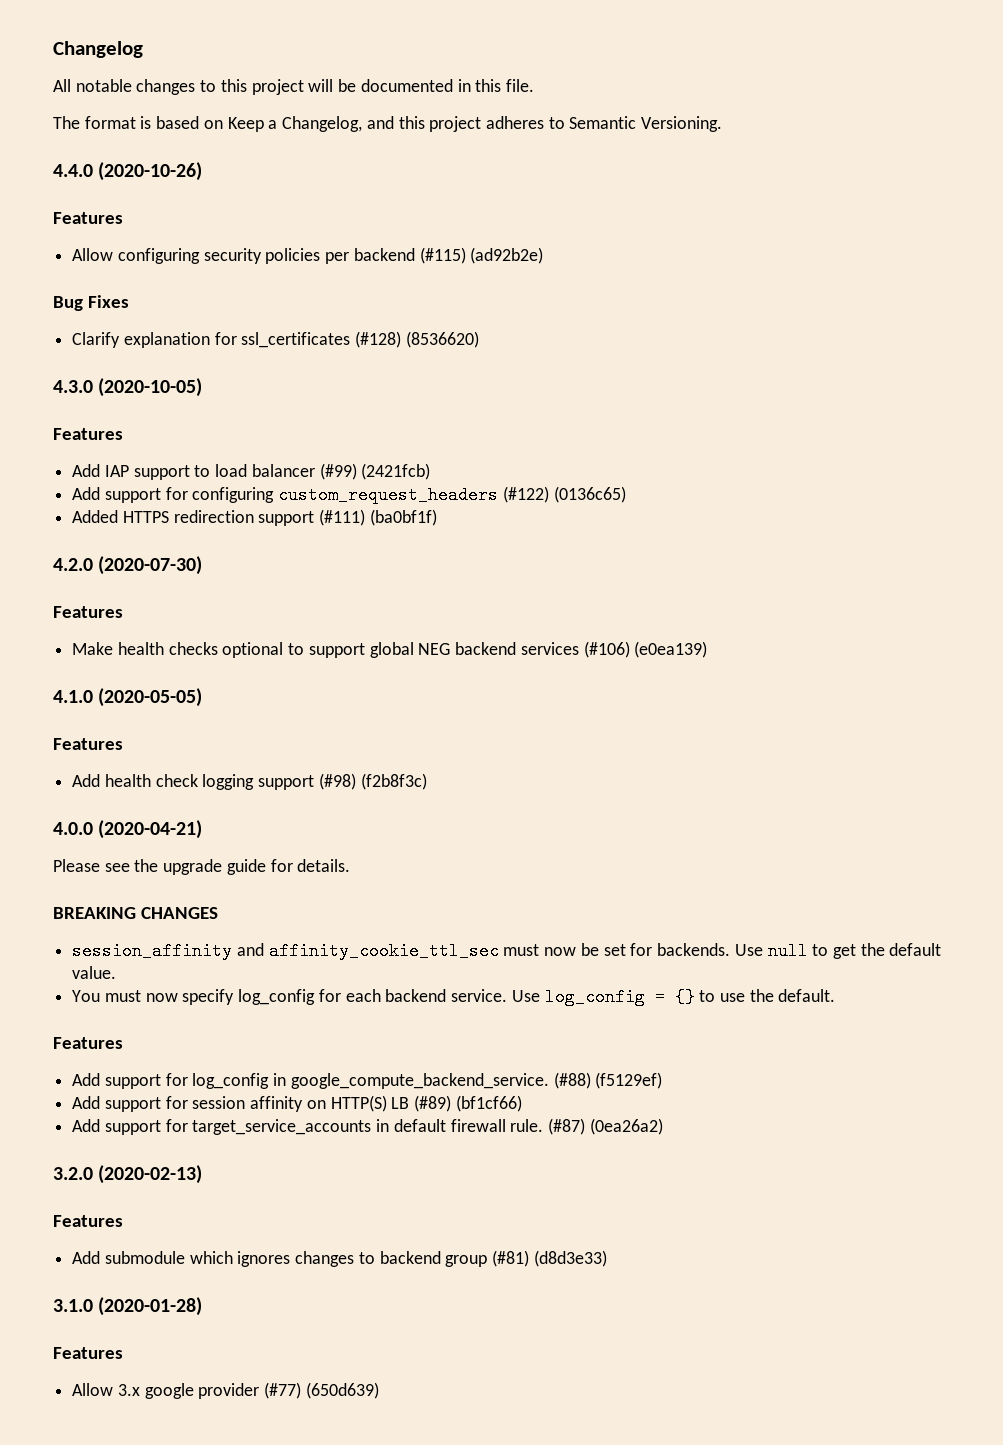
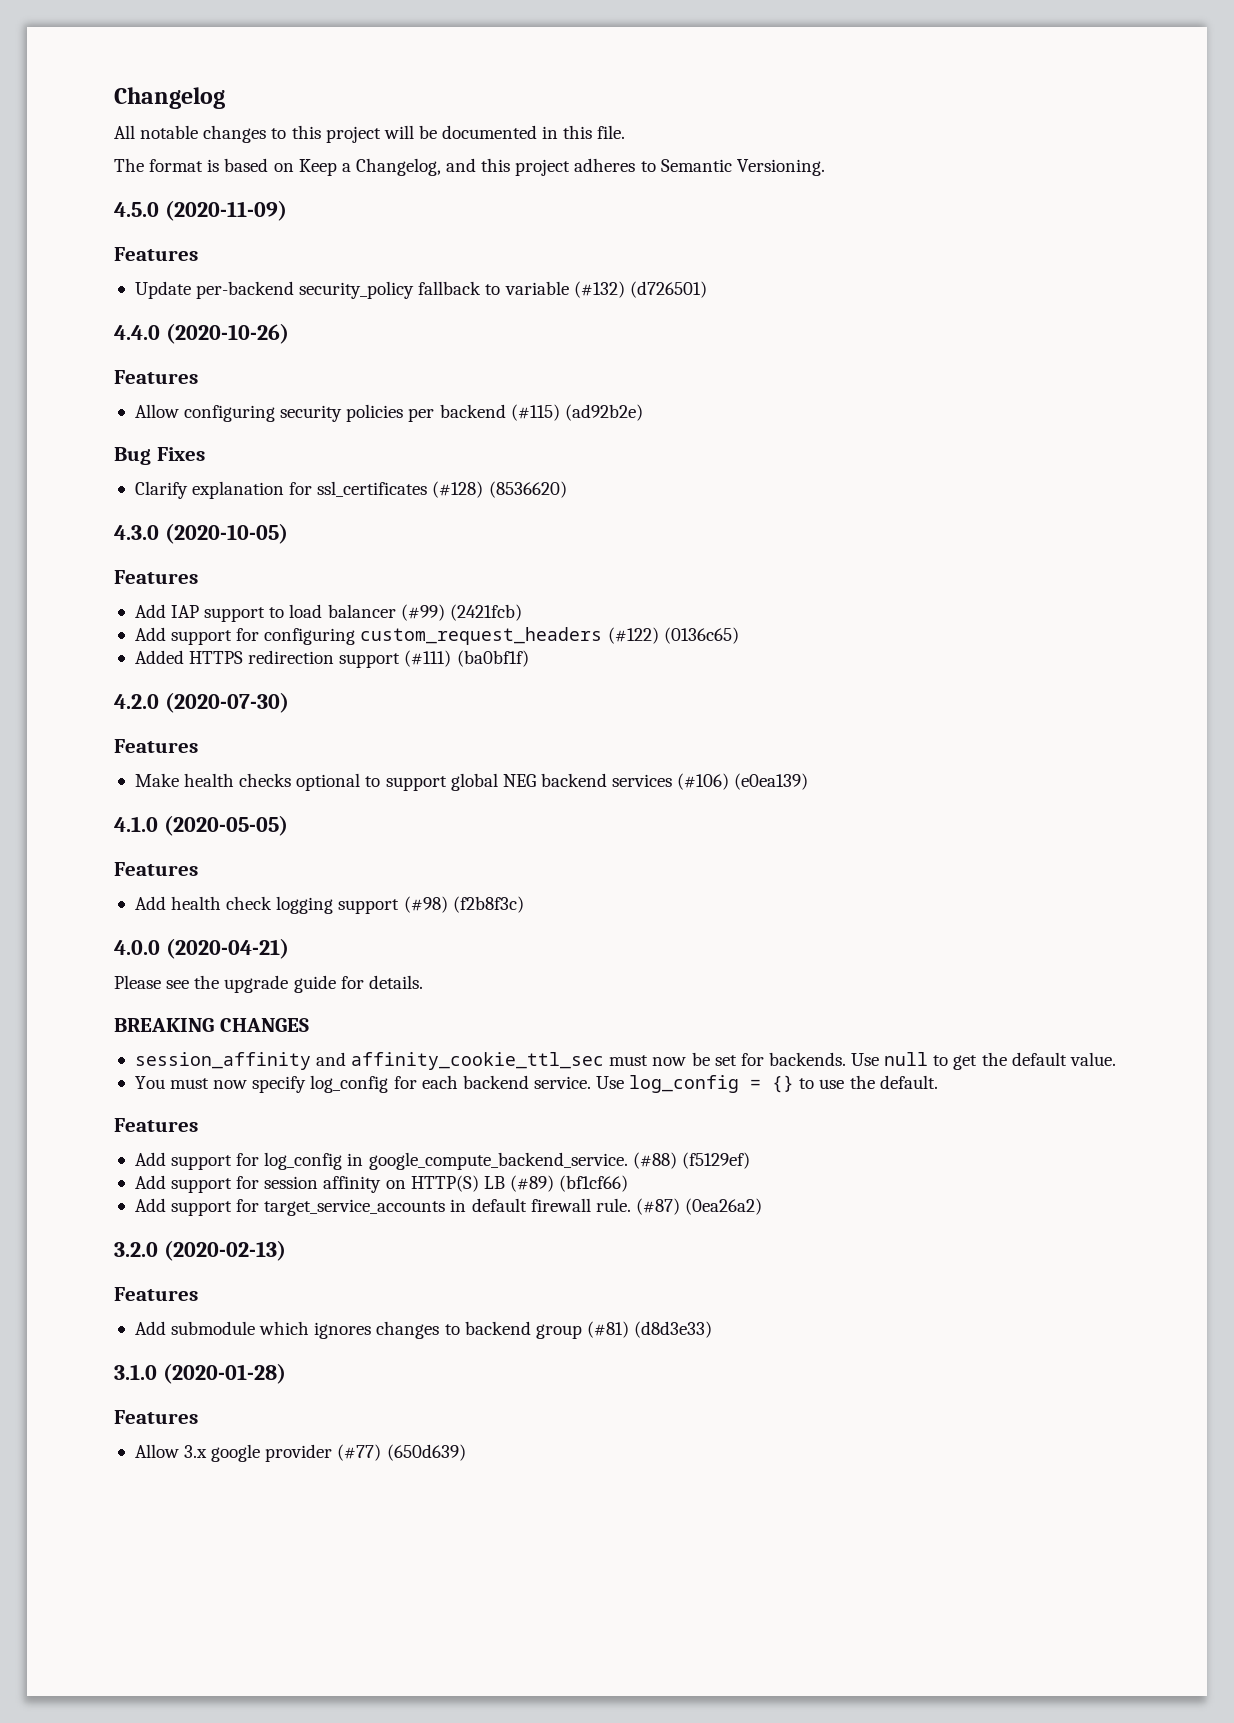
+ 4.5.0 (2020-11-09)
+ Features
+ Update per-backend security_policy fallback to variable (#132) (d726501)

